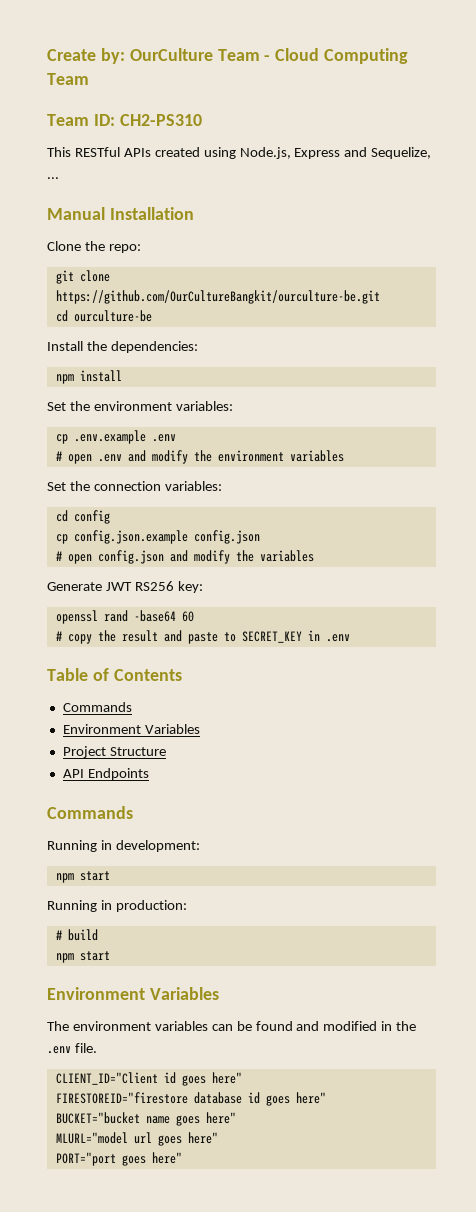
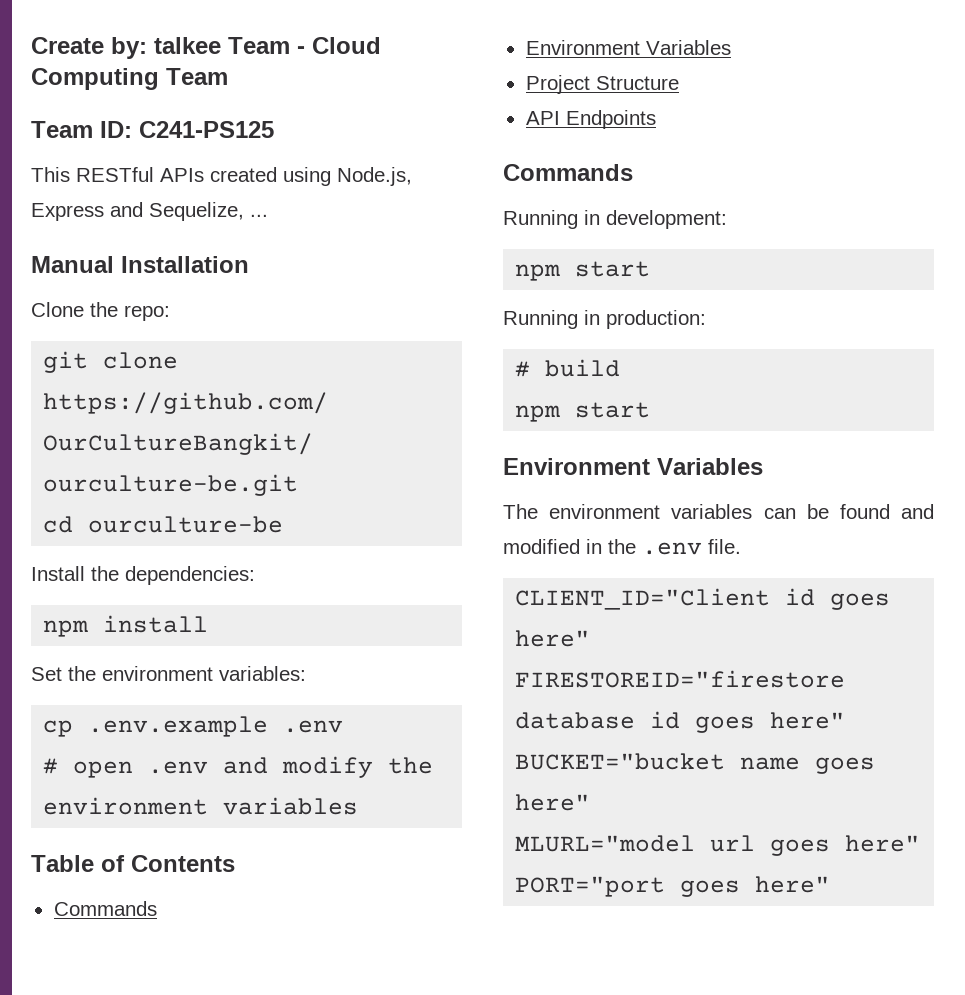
- Create by: OurCulture Team - Cloud Computing Team
+ Create by: talkee Team - Cloud Computing Team
- Team ID: CH2-PS310
+ Team ID: C241-PS125
- Set the connection variables:
- cd config
- cp config.json.example config.json
- # open config.json and modify the variables
- Generate JWT RS256 key:
- openssl rand -base64 60
- # copy the result and paste to SECRET_KEY in .env

